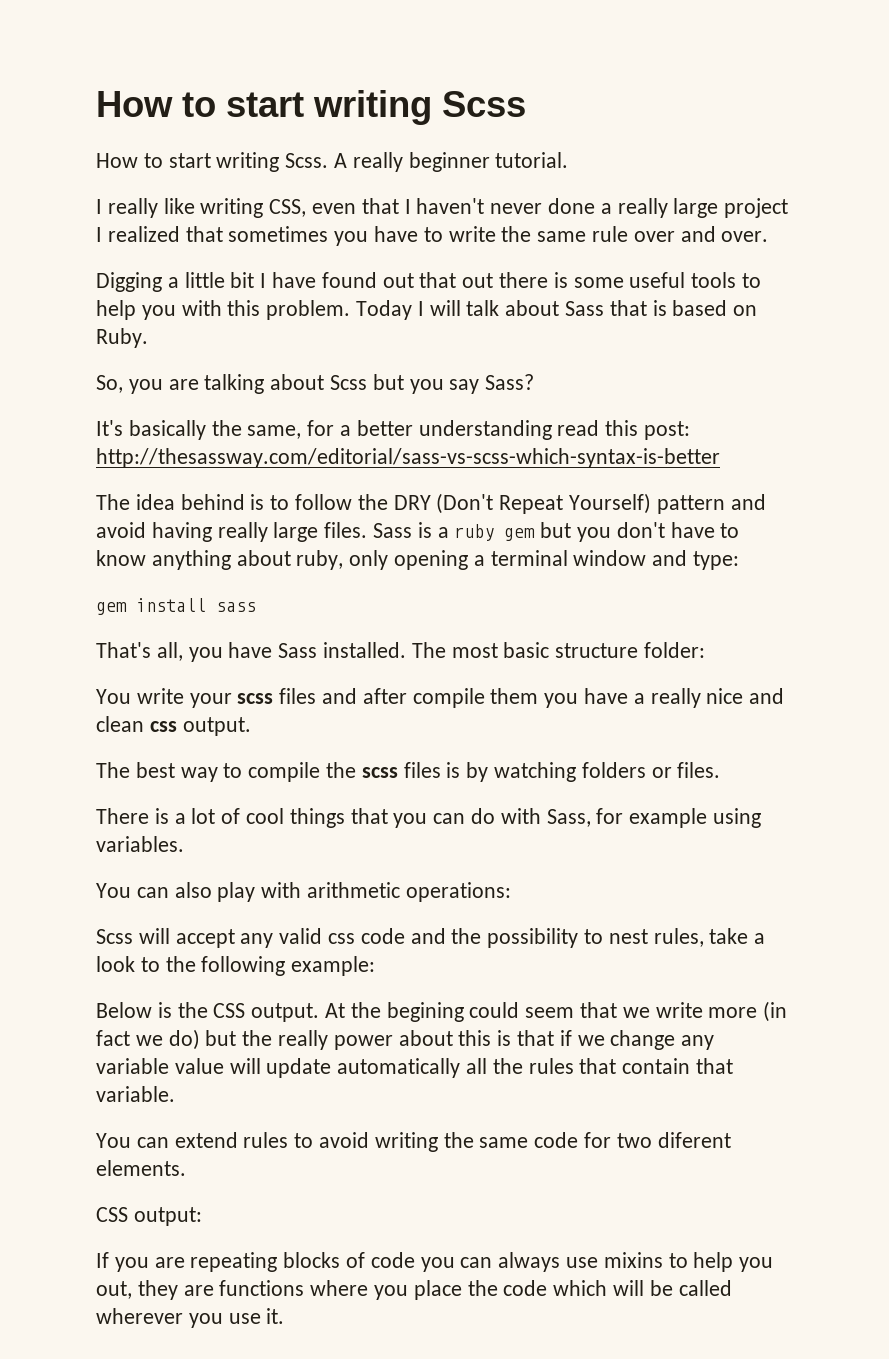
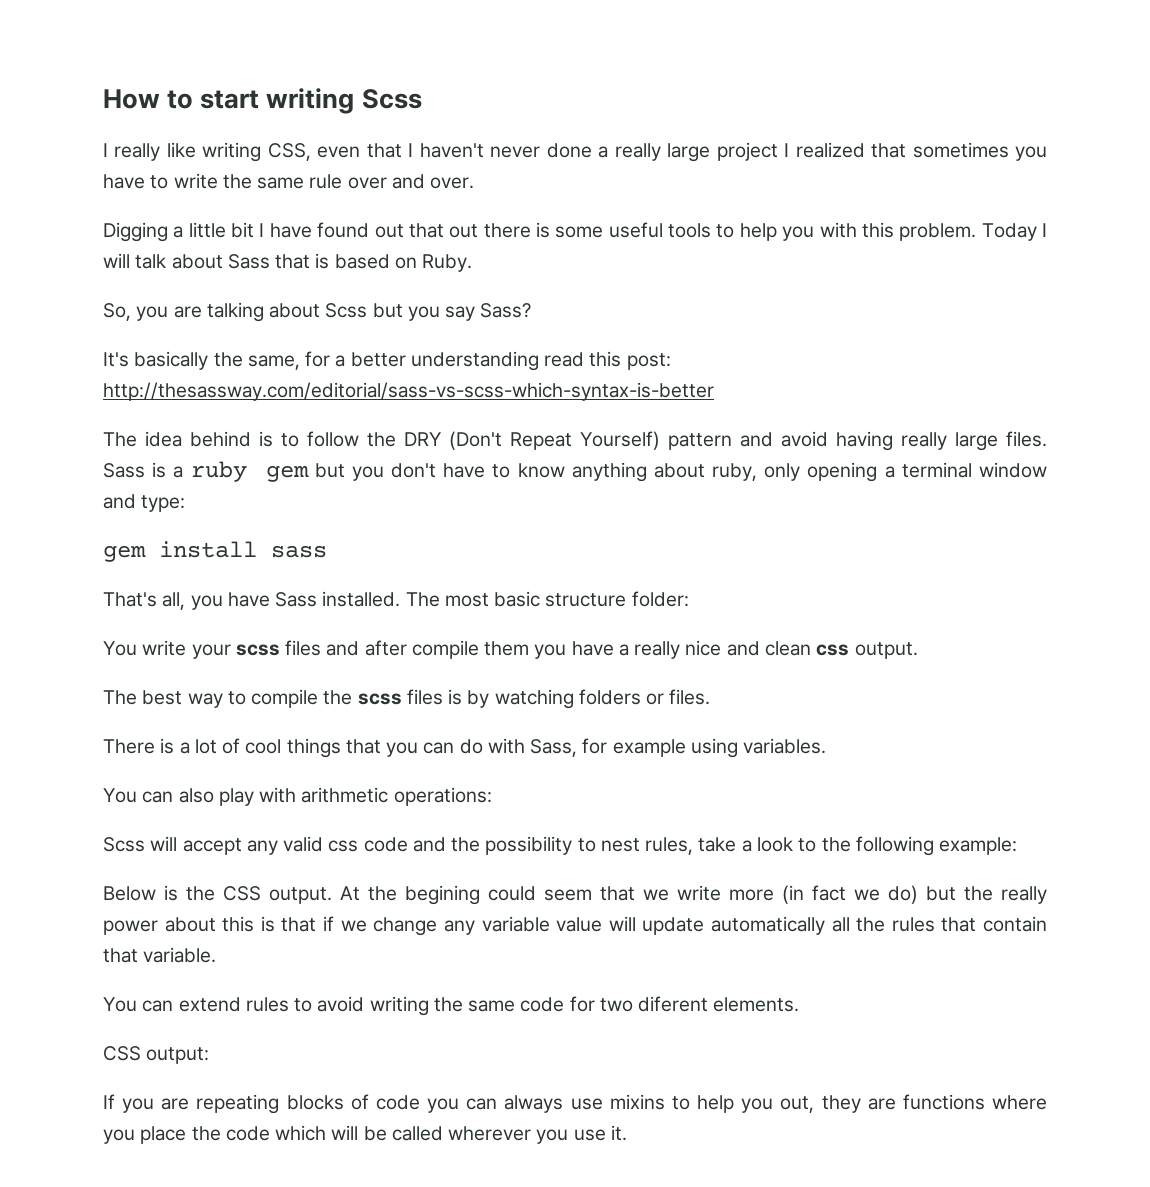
- How to start writing Scss. A really beginner tutorial.

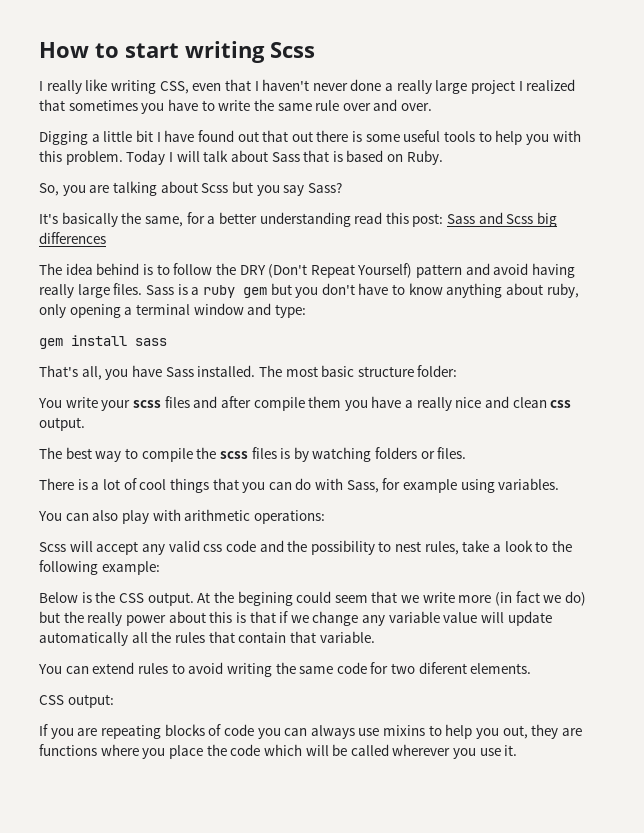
- It's basically the same, for a better understanding read this post: http://thesassway.com/editorial/sass-vs-scss-which-syntax-is-better
+ It's basically the same, for a better understanding read this post: Sass and Scss big differences

